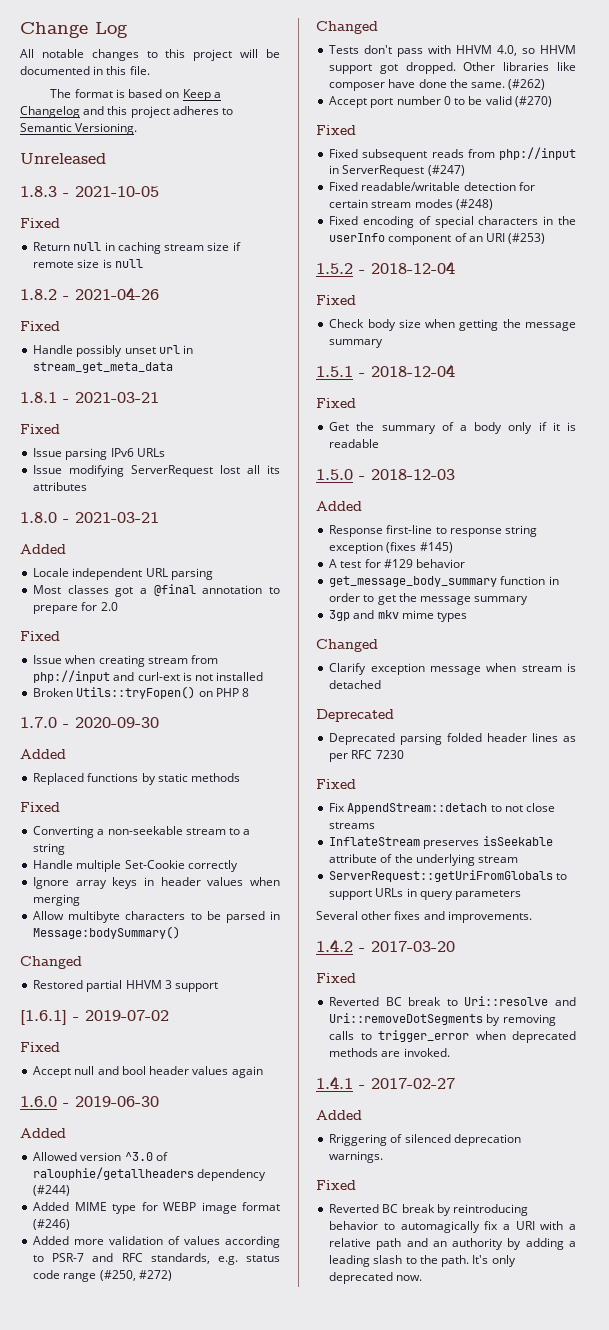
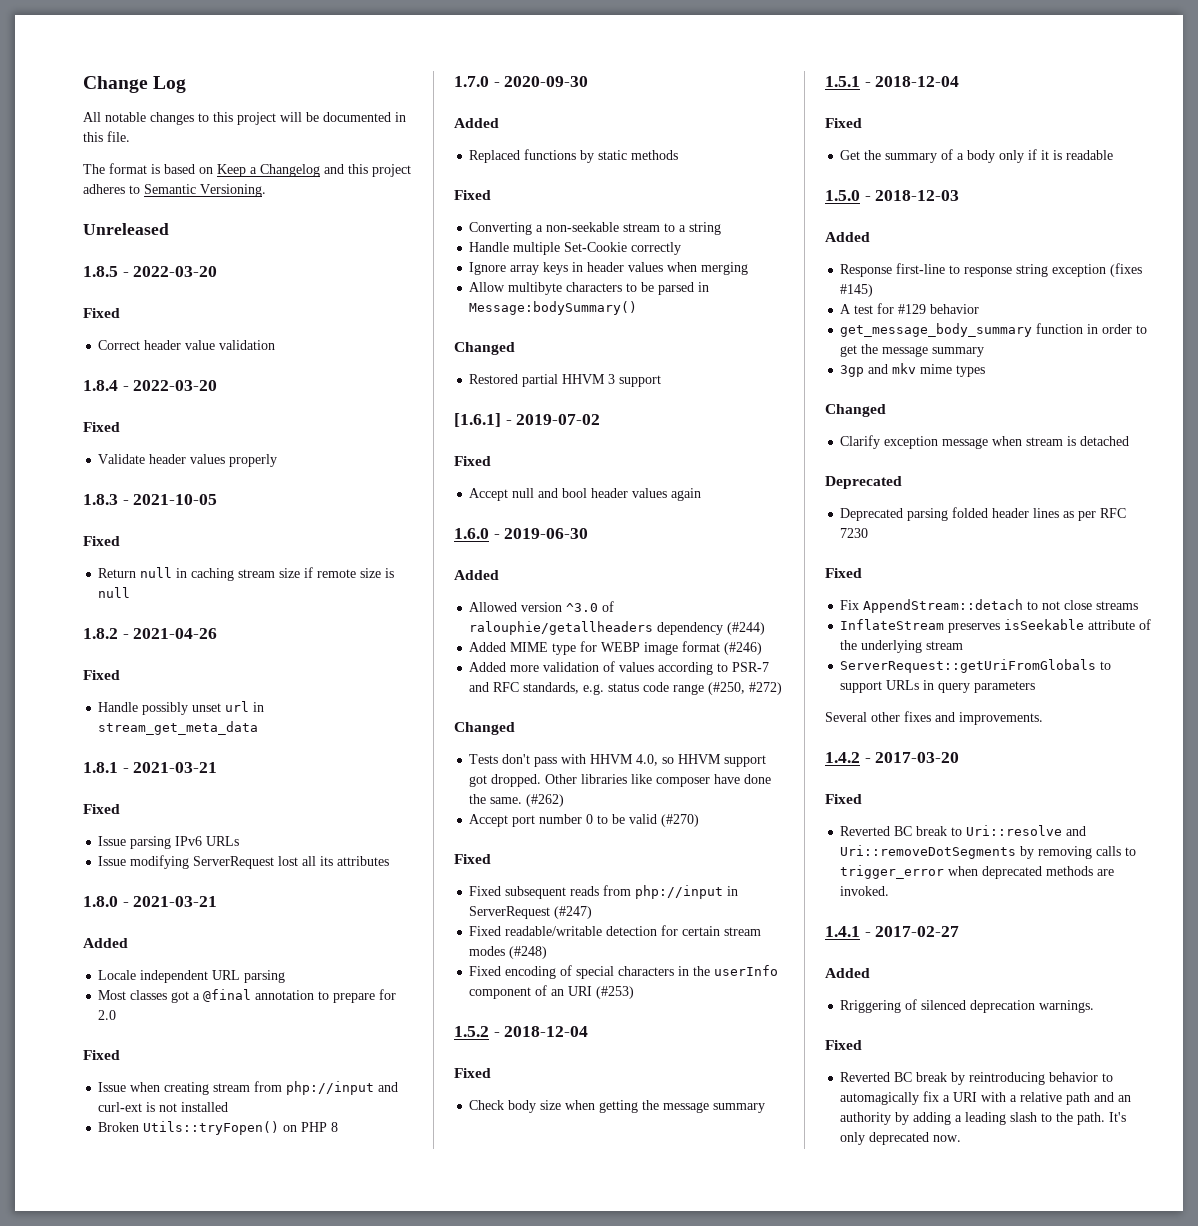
+ 1.8.5 - 2022-03-20
+ Fixed
+ Correct header value validation
+ 1.8.4 - 2022-03-20
+ Fixed
+ Validate header values properly

